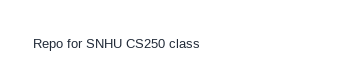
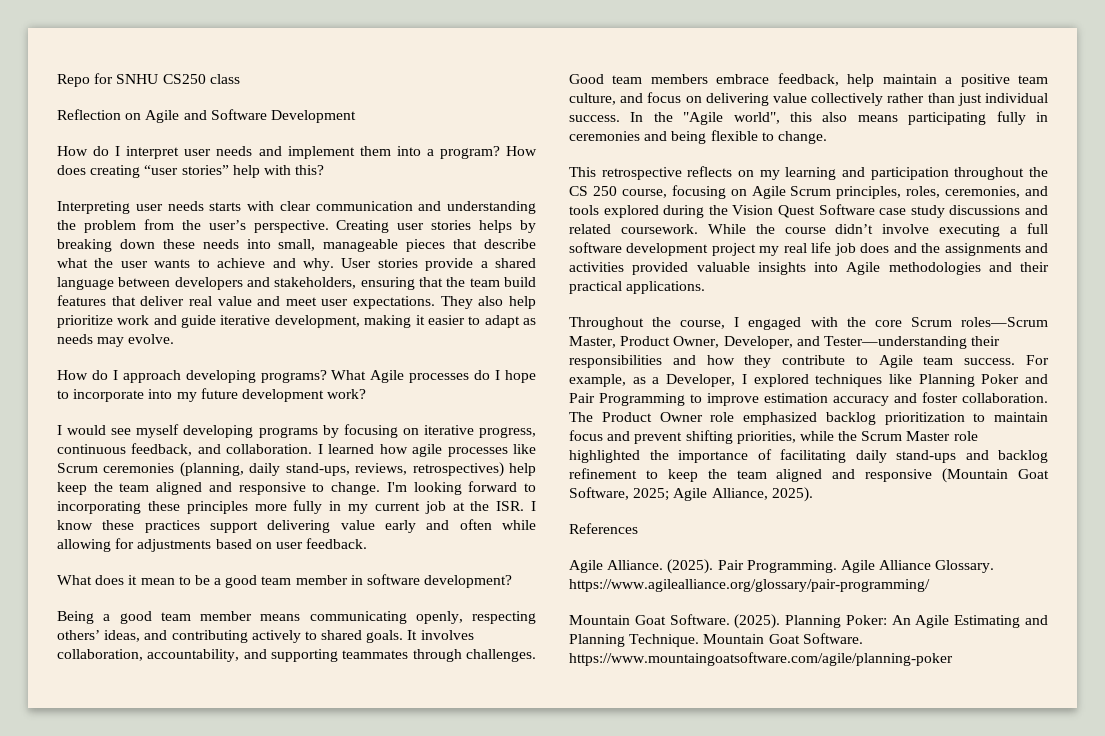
+ Reflection on Agile and Software Development
+ How do I interpret user needs and implement them into a program? How does creating “user stories” help with this?
+ Interpreting user needs starts with clear communication and understanding the problem from the user’s perspective. Creating user stories helps by breaking down these needs into small, manageable pieces that describe what the user wants to achieve and why. User stories provide a shared language between developers and stakeholders, ensuring that the team build features that deliver real value and meet user expectations. They also help prioritize work and guide iterative development, making it easier to adapt as needs may evolve.
+ How do I approach developing programs? What Agile processes do I hope to incorporate into my future development work?
+ I would see myself developing programs by focusing on iterative progress, continuous feedback, and collaboration. I learned how agile processes like Scrum ceremonies (planning, daily stand-ups, reviews, retrospectives) help keep the team aligned and responsive to change. I'm looking forward to incorporating these principles more fully in my current job at the ISR. I know these practices support delivering value early and often while allowing for adjustments based on user feedback.
+ What does it mean to be a good team member in software development?
+ Being a good team member means communicating openly, respecting others’ ideas, and contributing actively to shared goals. It involves collaboration, accountability, and supporting teammates through challenges. Good team members embrace feedback, help maintain a positive team culture, and focus on delivering value collectively rather than just individual success. In the "Agile world", this also means participating fully in ceremonies and being flexible to change.
+ This retrospective reflects on my learning and participation throughout the CS 250 course, focusing on Agile Scrum principles, roles, ceremonies, and tools explored during the Vision Quest Software case study discussions and related coursework. While the course didn’t involve executing a full software development project my real life job does and the assignments and activities provided valuable insights into Agile methodologies and their practical applications.
+ Throughout the course, I engaged with the core Scrum roles—Scrum Master, Product Owner, Developer, and Tester—understanding their responsibilities and how they contribute to Agile team success. For example, as a Developer, I explored techniques like Planning Poker and Pair Programming to improve estimation accuracy and foster collaboration. The Product Owner role emphasized backlog prioritization to maintain focus and prevent shifting priorities, while the Scrum Master role highlighted the importance of facilitating daily stand-ups and backlog refinement to keep the team aligned and responsive (Mountain Goat Software, 2025; Agile Alliance, 2025).
+ References
+ Agile Alliance. (2025). Pair Programming. Agile Alliance Glossary. https://www.agilealliance.org/glossary/pair-programming/
+ Mountain Goat Software. (2025). Planning Poker: An Agile Estimating and Planning Technique. Mountain Goat Software. https://www.mountaingoatsoftware.com/agile/planning-poker

